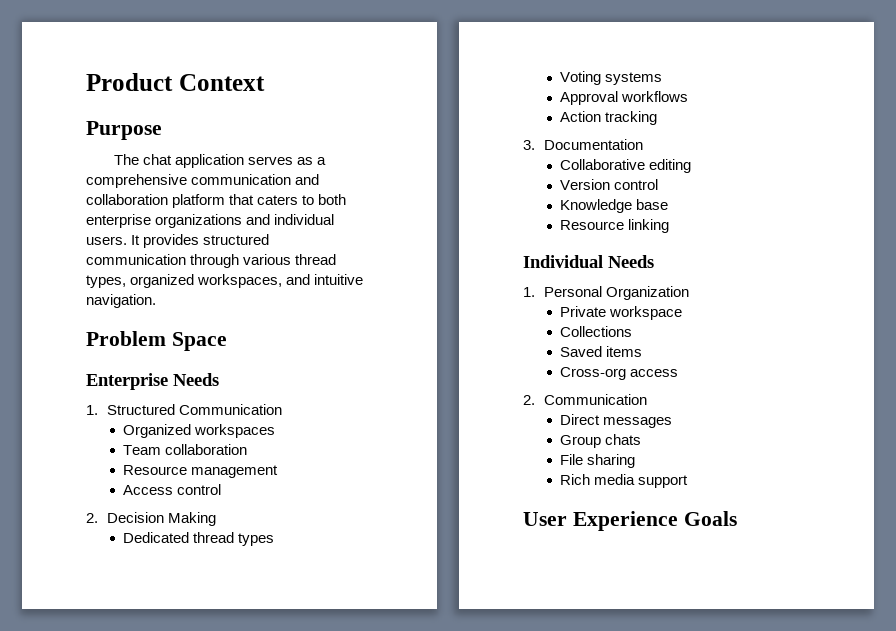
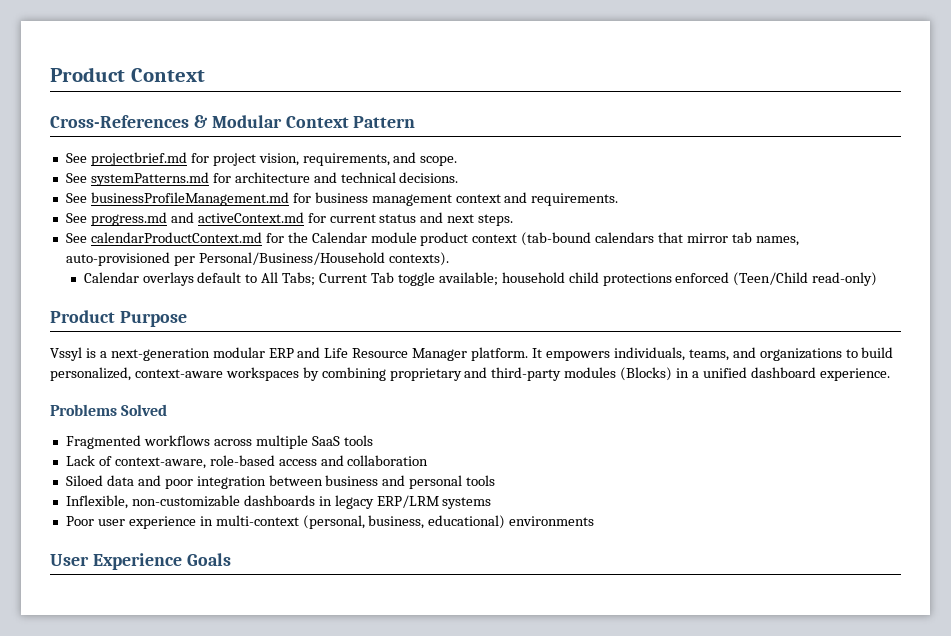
- Purpose
- The chat application serves as a comprehensive communication and collaboration platform that caters to both enterprise organizations and individual users. It provides structured communication through various thread types, organized workspaces, and intuitive navigation.
- Problem Space
- Enterprise Needs
- 1. Structured Communication
- Organized workspaces
- Team collaboration
- Resource management
- Access control
- 2. Decision Making
- Dedicated thread types
- Voting systems
- Approval workflows
- Action tracking
- 3. Documentation
- Collaborative editing
- Version control
- Knowledge base
- Resource linking
- Individual Needs
- 1. Personal Organization
- Private workspace
- Collections
- Saved items
- Cross-org access
- 2. Communication
- Direct messages
- Group chats
- File sharing
- Rich media support
+ Cross-References & Modular Context Pattern
+ See projectbrief.md for project vision, requirements, and scope.
+ See systemPatterns.md for architecture and technical decisions.
+ See businessProfileManagement.md for business management context and requirements.
+ See progress.md and activeContext.md for current status and next steps.
+ See calendarProductContext.md for the Calendar module product context (tab-bound calendars that mirror tab names, auto-provisioned per Personal/Business/Household contexts).
+ Calendar overlays default to All Tabs; Current Tab toggle available; household child protections enforced (Teen/Child read-only)
+ Product Purpose
+ Vssyl is a next-generation modular ERP and Life Resource Manager platform. It empowers individuals, teams, and organizations to build personalized, context-aware workspaces by combining proprietary and third-party modules (Blocks) in a unified dashboard experience.
+ Problems Solved
+ Fragmented workflows across multiple SaaS tools
+ Lack of context-aware, role-based access and collaboration
+ Siloed data and poor integration between business and personal tools
+ Inflexible, non-customizable dashboards in legacy ERP/LRM systems
+ Poor user experience in multi-context (personal, business, educational) environments

